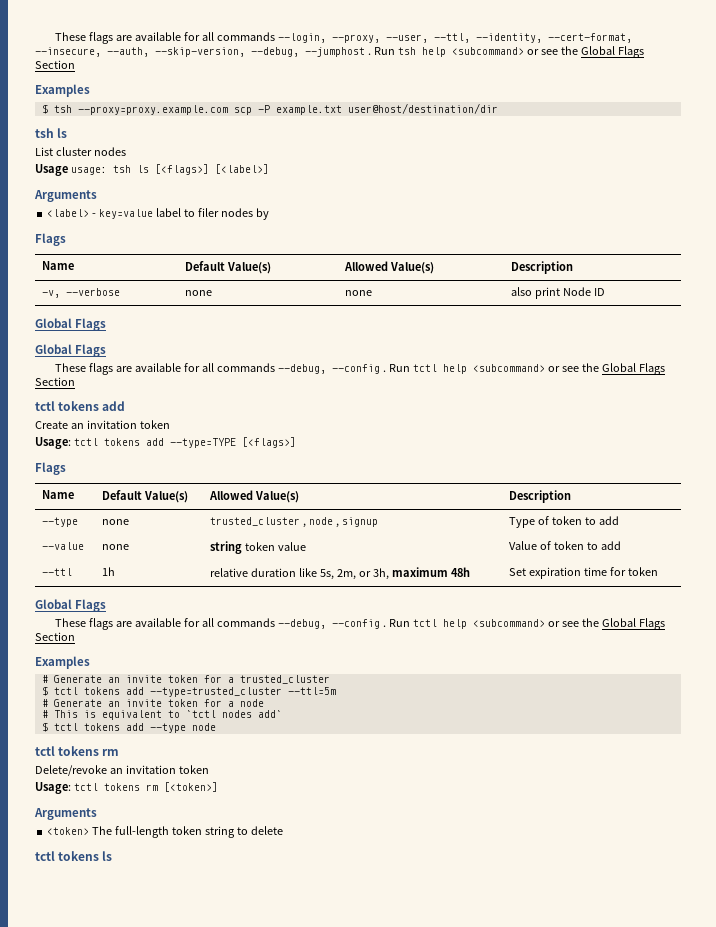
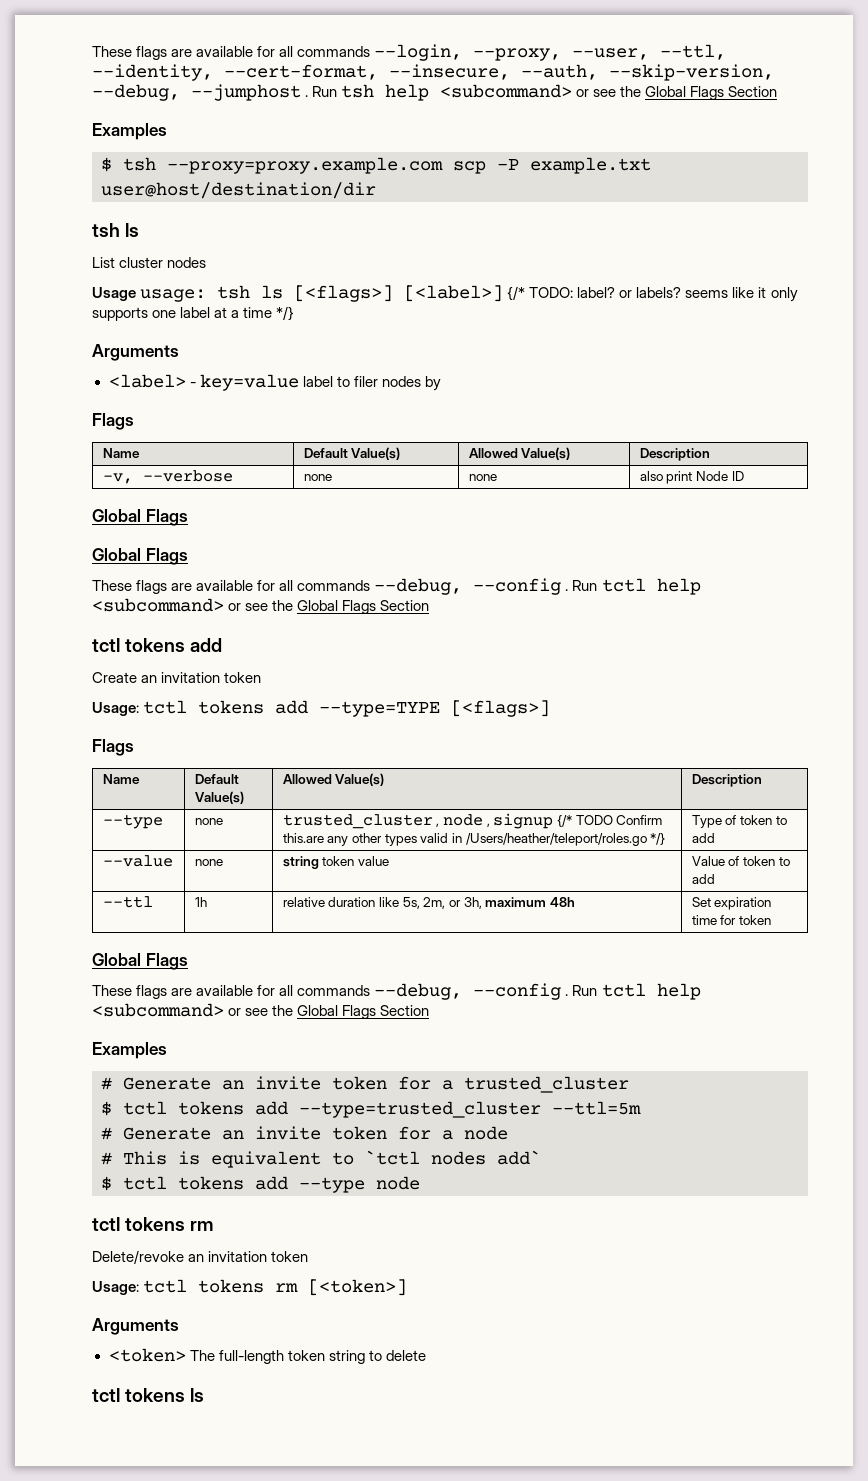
- Usage usage: tsh ls [<flags>] [<label>]
+ Usage usage: tsh ls [<flags>] [<label>] {/* TODO: label? or labels? seems like it only supports one label at a time */}
- --type | none | trusted_cluster , node , signup | Type of token to add
+ --type | none | trusted_cluster , node , signup {/* TODO Confirm this.are any other types valid in /Users/heather/teleport/roles.go */} | Type of token to add

